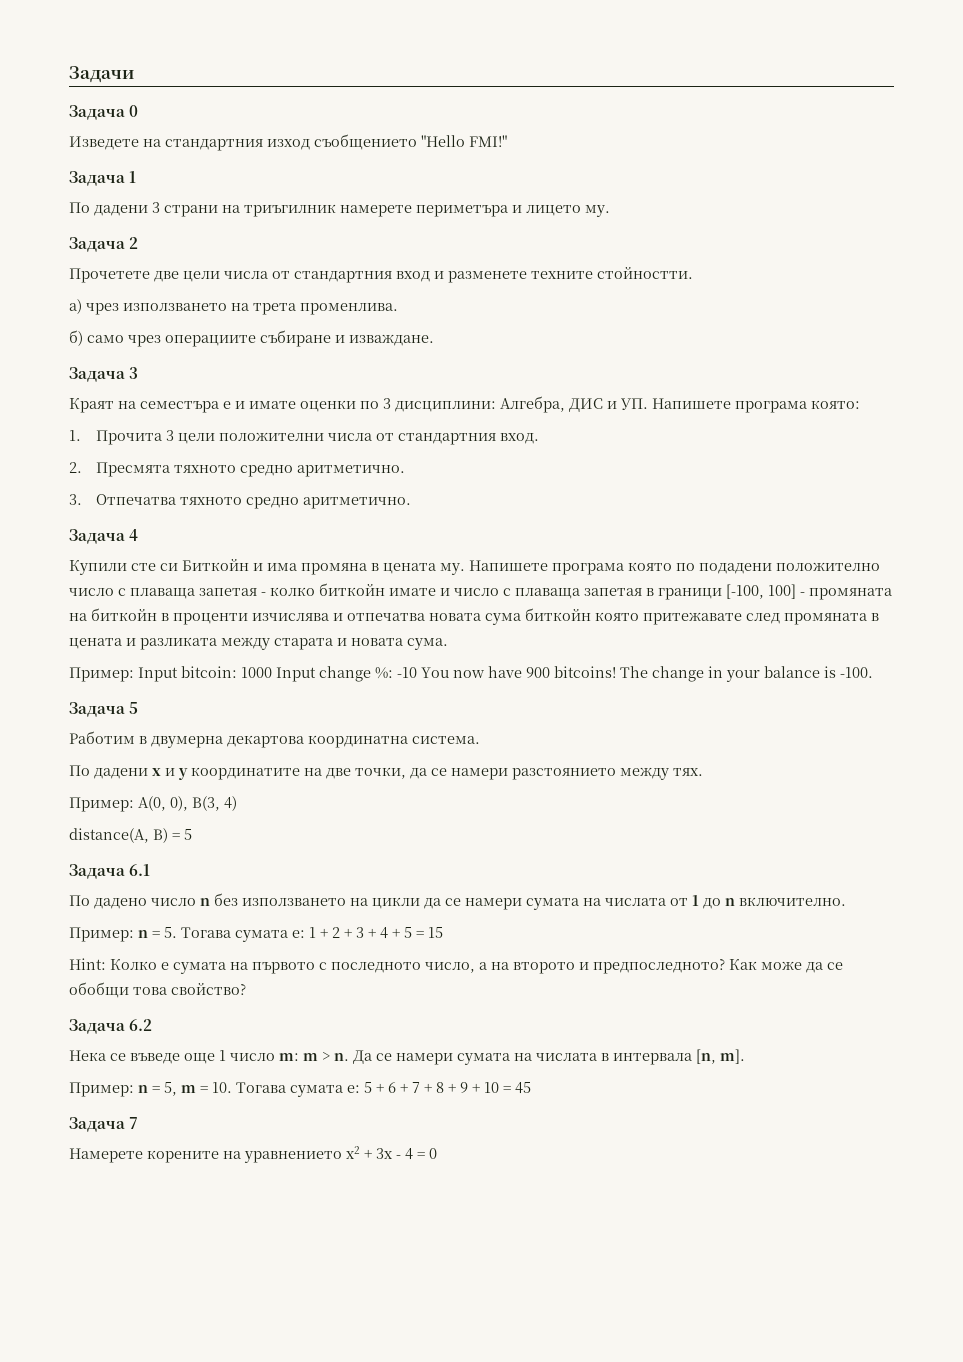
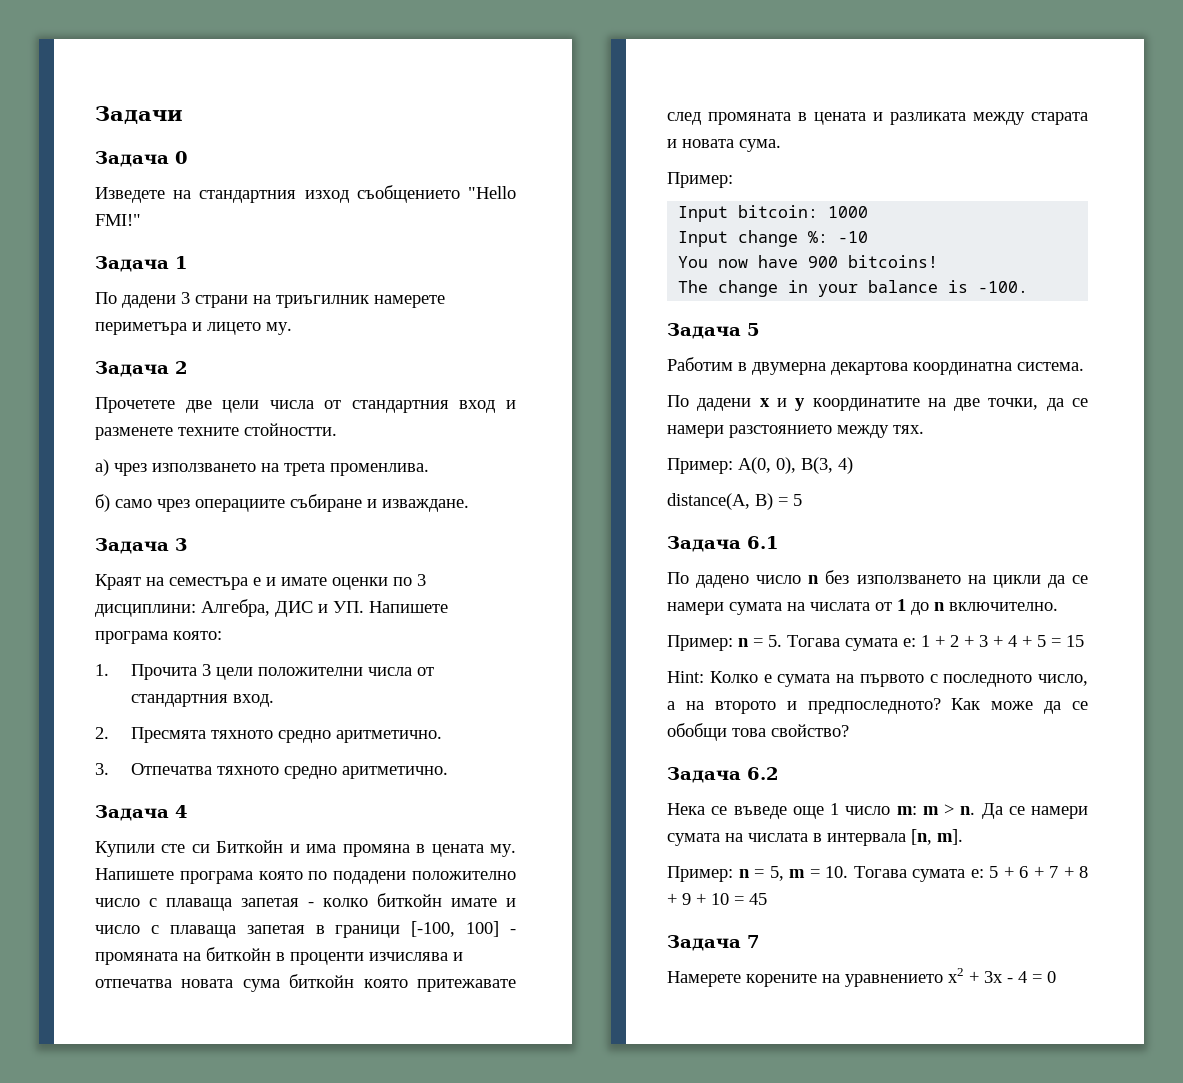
  Напишете програма която по подадени положително число с плаваща запетая - колко биткойн имате и число с плаваща запетая в граници [-100, 100] - промяната на биткойн в проценти изчислява и отпечатва новата сума биткойн която притежавате след промяната в цената и разликата между старата и новата сума.
- Пример: Input bitcoin:
+ Пример:
+ Input bitcoin:
- 1000 Input change %:
+ 1000
+ Input change %:
- -10 You now have 900 bitcoins! The change in your balance is -100.
+ -10
+ You now have 900 bitcoins!
+ The change in your balance is -100.

